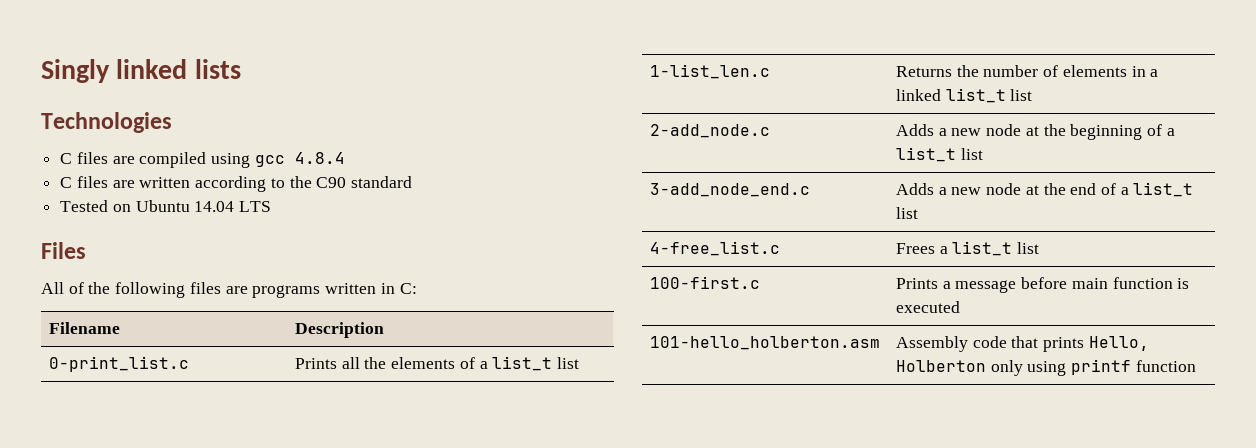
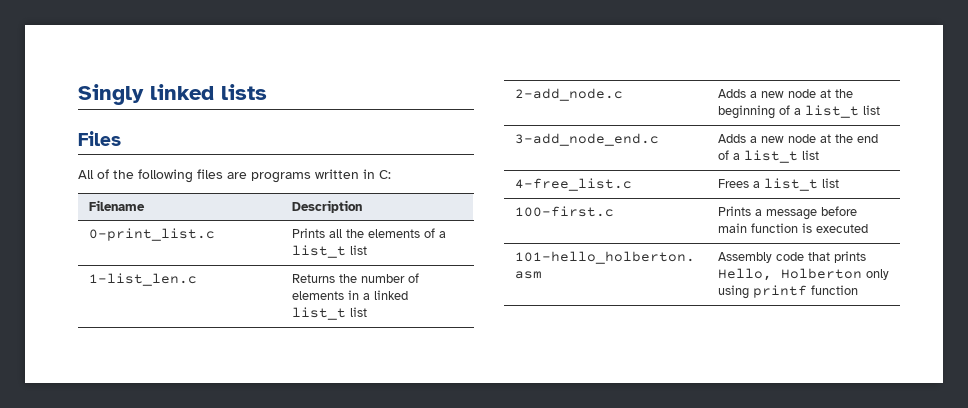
- Technologies
- C files are compiled using gcc 4.8.4
- C files are written according to the C90 standard
- Tested on Ubuntu 14.04 LTS

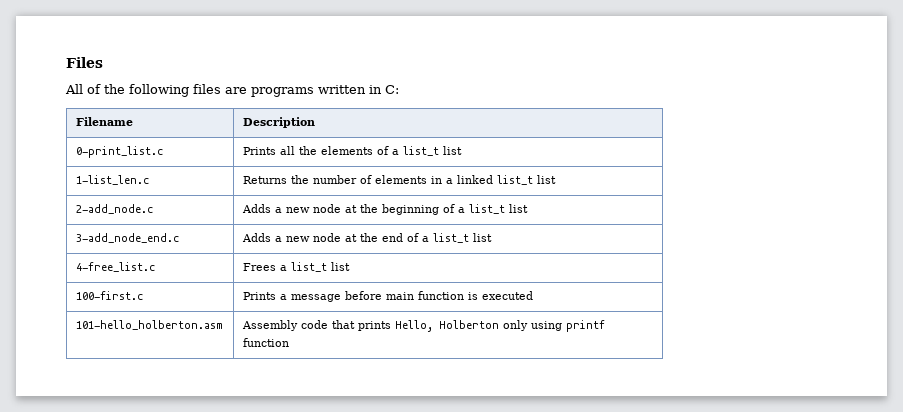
- Singly linked lists

